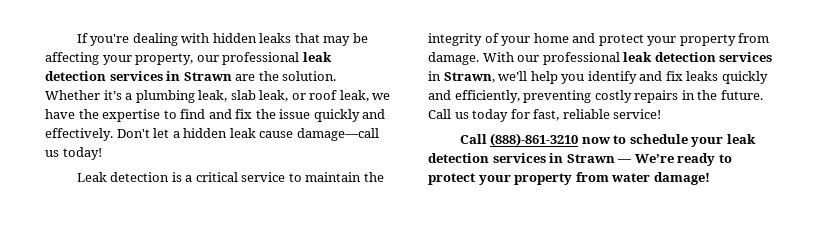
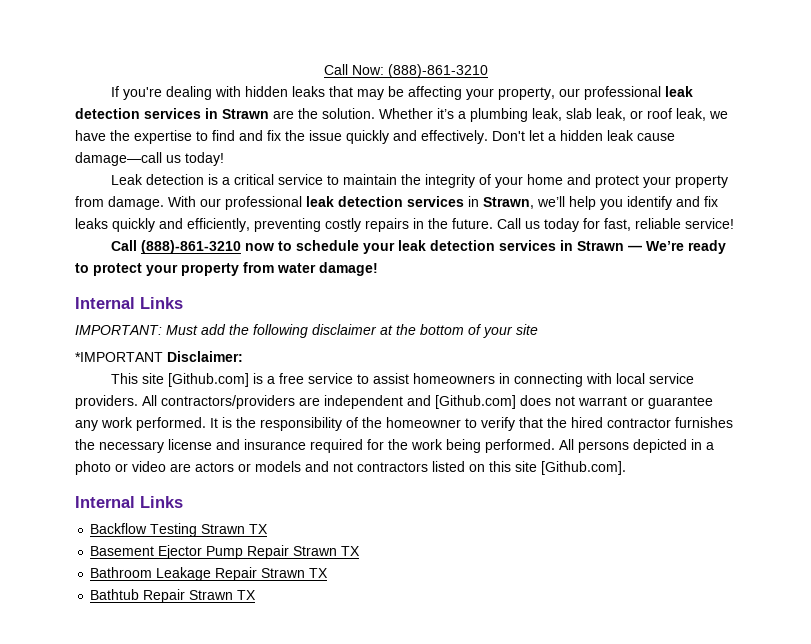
+ Call Now: (888)-861-3210
  Call (888)-861-3210 now to schedule your leak detection services in Strawn — We’re ready to protect your property from water damage!
+ Internal Links
+ IMPORTANT: Must add the following disclaimer at the bottom of your site
+ *IMPORTANT Disclaimer:
+ This site [Github.com] is a free service to assist homeowners in connecting with local service providers. All contractors/providers are independent and [Github.com] does not warrant or guarantee any work performed. It is the responsibility of the homeowner to verify that the hired contractor furnishes the necessary license and insurance required for the work being performed. All persons depicted in a photo or video are actors or models and not contractors listed on this site [Github.com].
+ Internal Links
+ Backflow Testing Strawn TX
+ Basement Ejector Pump Repair Strawn TX
+ Bathroom Leakage Repair Strawn TX
+ Bathtub Repair Strawn TX

